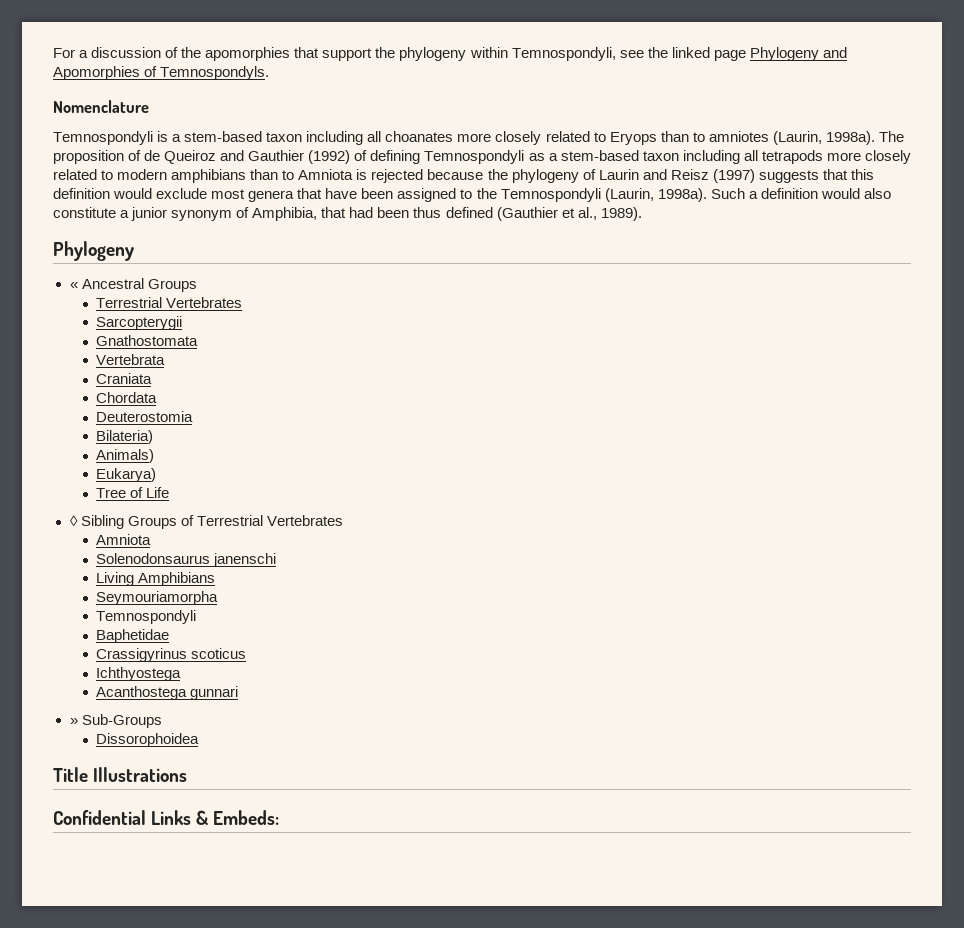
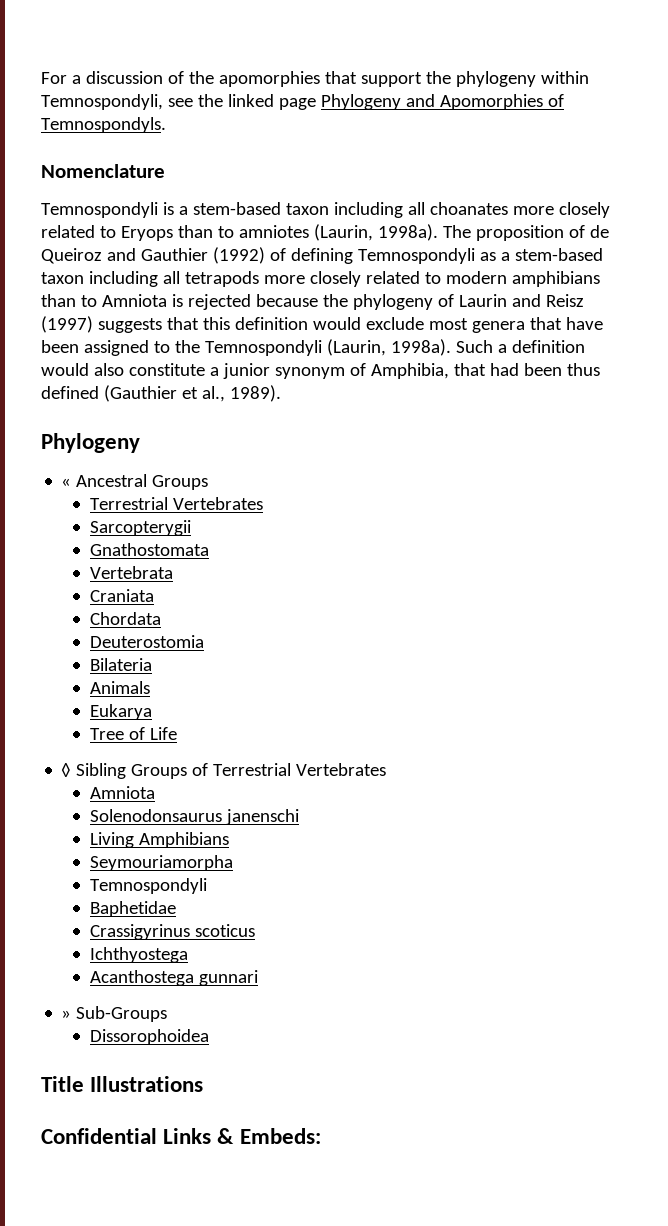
- Bilateria)
- Animals)
- Eukarya)
+ Bilateria
+ Animals
+ Eukarya

